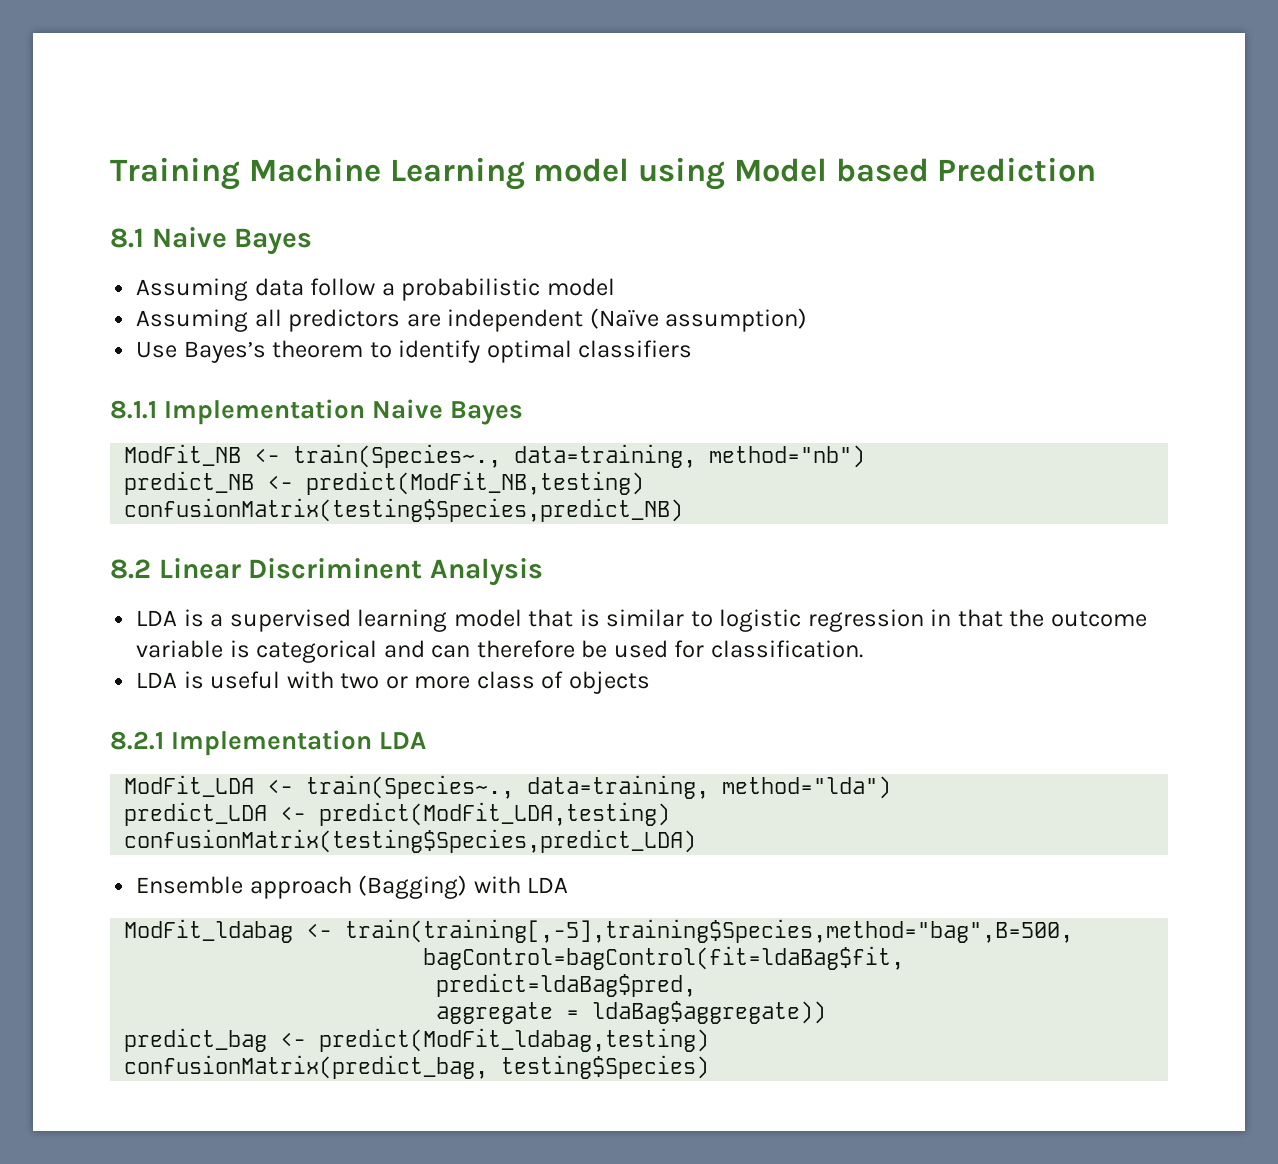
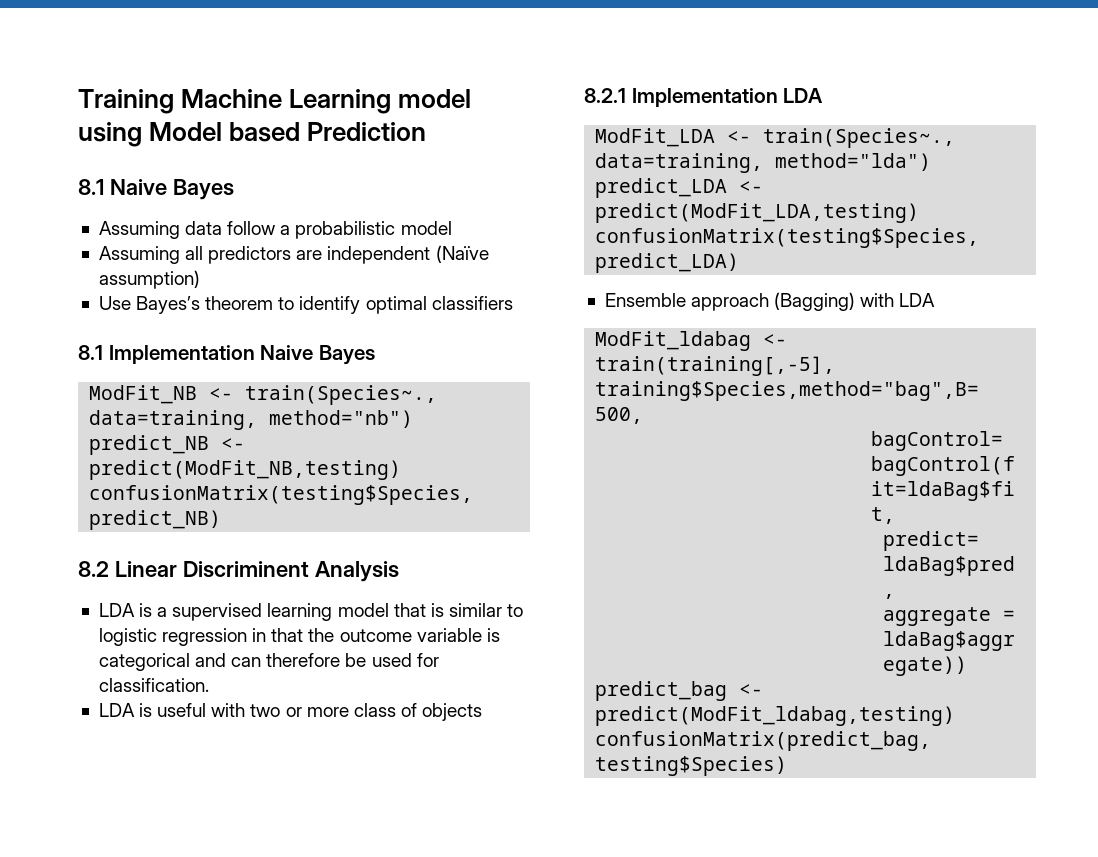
- 8.1.1 Implementation Naive Bayes
+ 8.1 Implementation Naive Bayes

